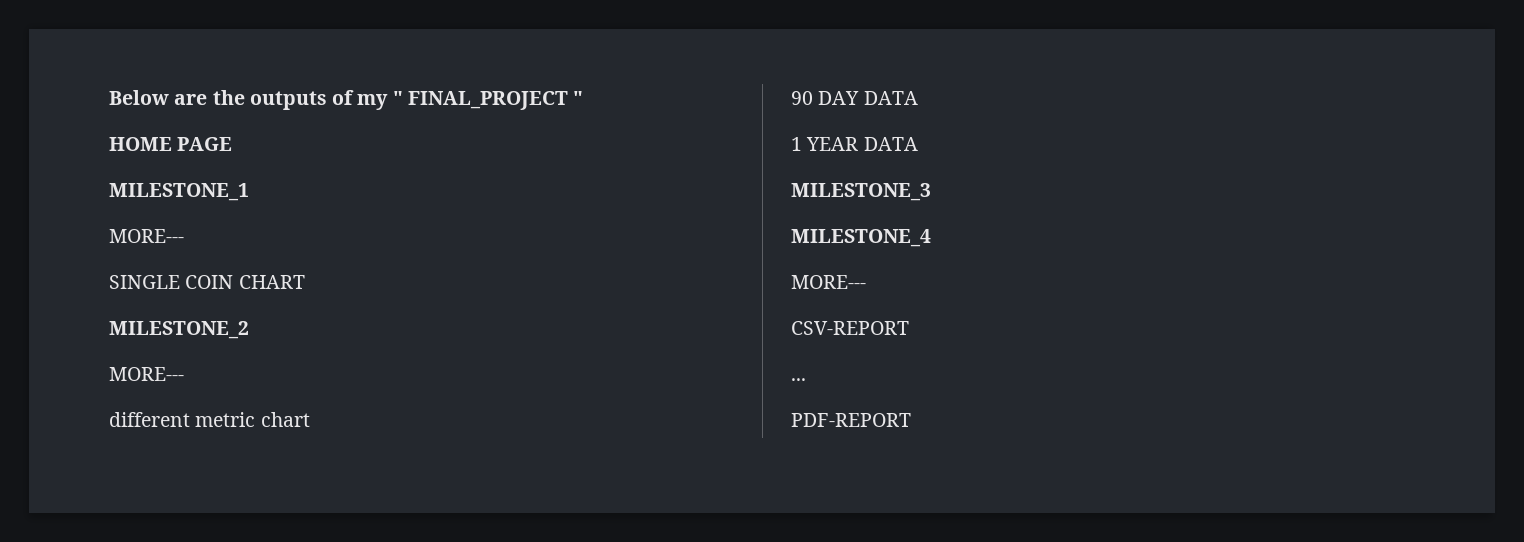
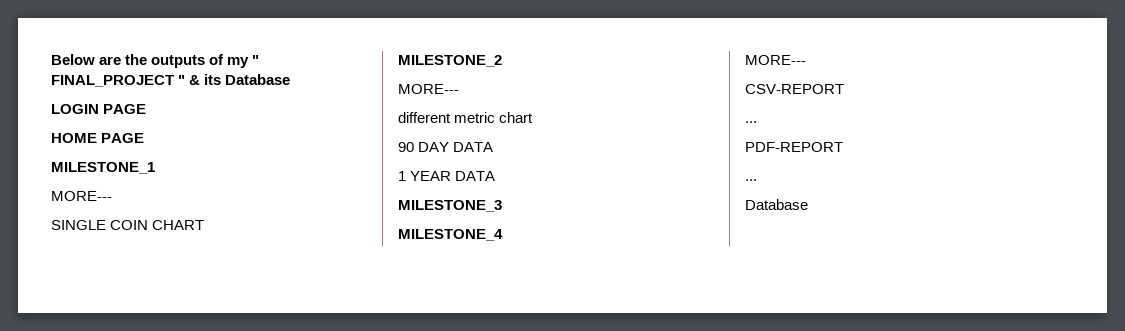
- Below are the outputs of my " FINAL_PROJECT "
+ Below are the outputs of my " FINAL_PROJECT " & its Database
+ LOGIN PAGE
  PDF-REPORT
+ ...
+ Database

